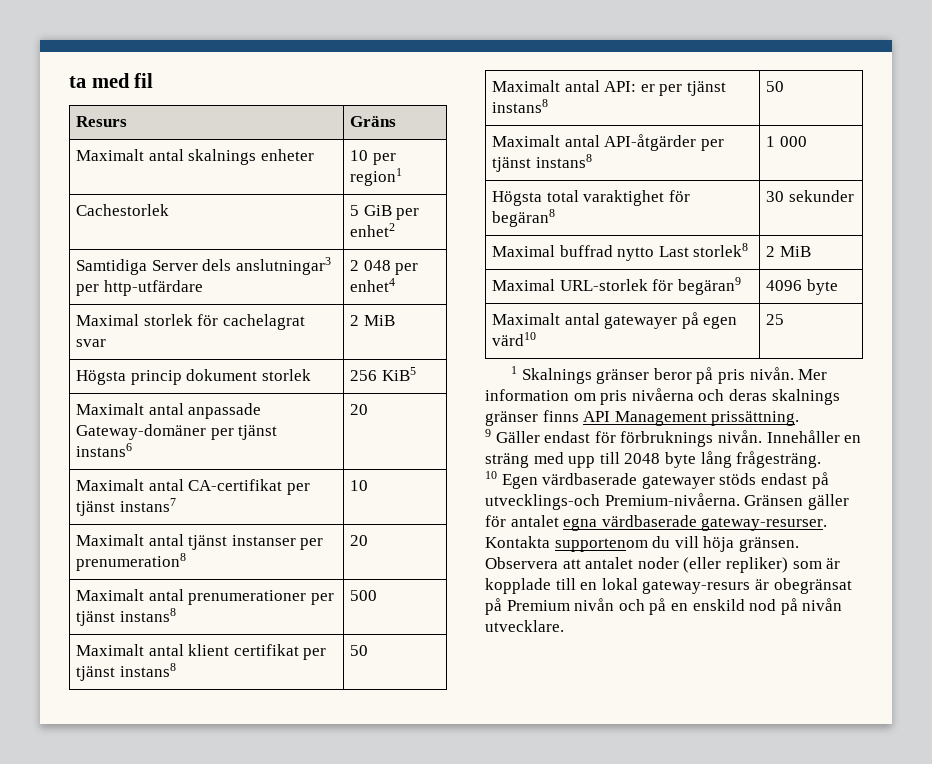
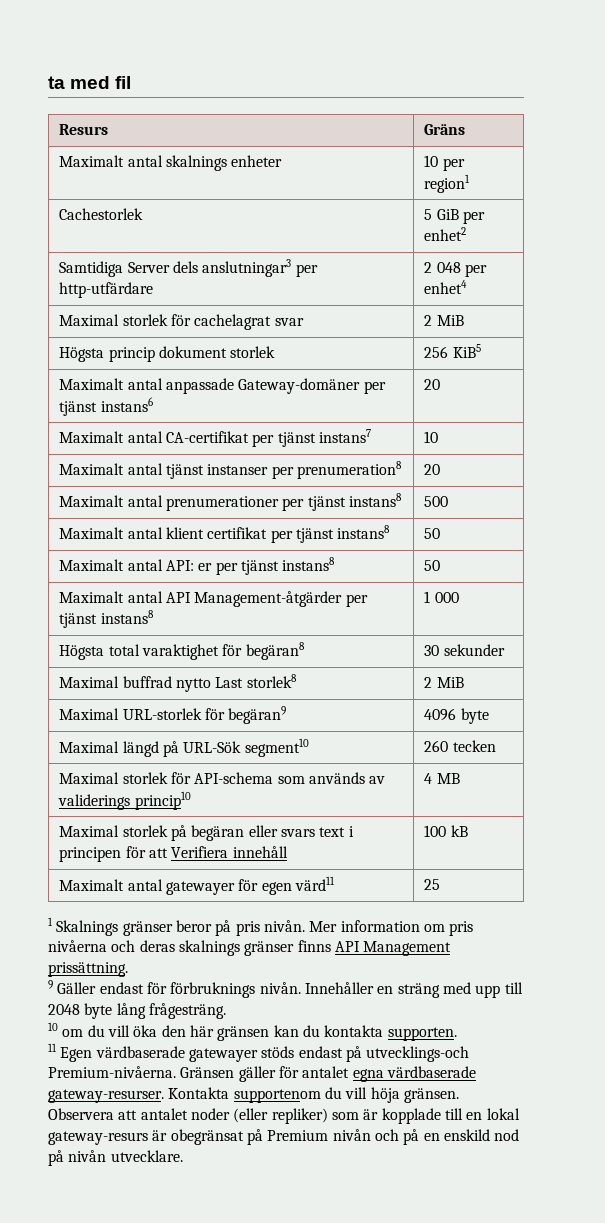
- Maximalt antal API-åtgärder per tjänst instans8 | 1 000
+ Maximalt antal API Management-åtgärder per tjänst instans8 | 1 000
+ Maximal längd på URL-Sök segment10 | 260 tecken
+ Maximal storlek för API-schema som används av validerings princip10 | 4 MB
+ Maximal storlek på begäran eller svars text i principen för att Verifiera innehåll | 100 kB
- Maximalt antal gatewayer på egen värd10 | 25
+ Maximalt antal gatewayer för egen värd11 | 25
- 10 Egen värdbaserade gatewayer stöds endast på utvecklings-och Premium-nivåerna.
+ 10 om du vill öka den här gränsen kan du kontakta supporten.
+ 11 Egen värdbaserade gatewayer stöds endast på utvecklings-och Premium-nivåerna.

